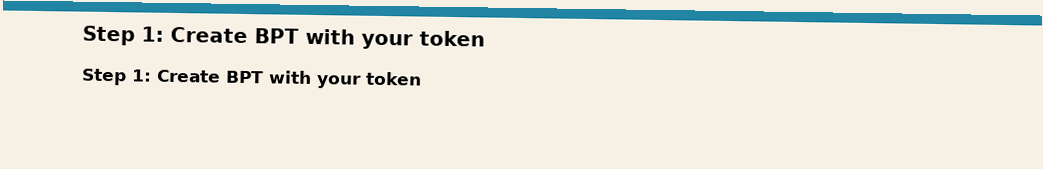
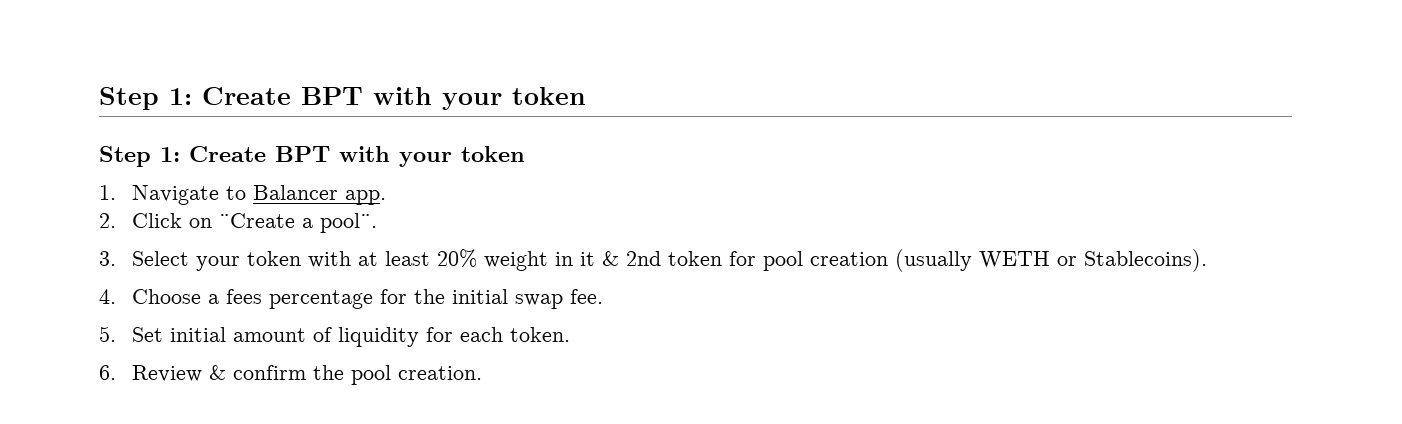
+ 1. Navigate to Balancer app.
+ 2. Click on ¨Create a pool¨.
+ 3. Select your token with at least 20% weight in it & 2nd token for pool creation (usually WETH or Stablecoins).
+ 4. Choose a fees percentage for the initial swap fee.
+ 5. Set initial amount of liquidity for each token.
+ 6. Review & confirm the pool creation.

